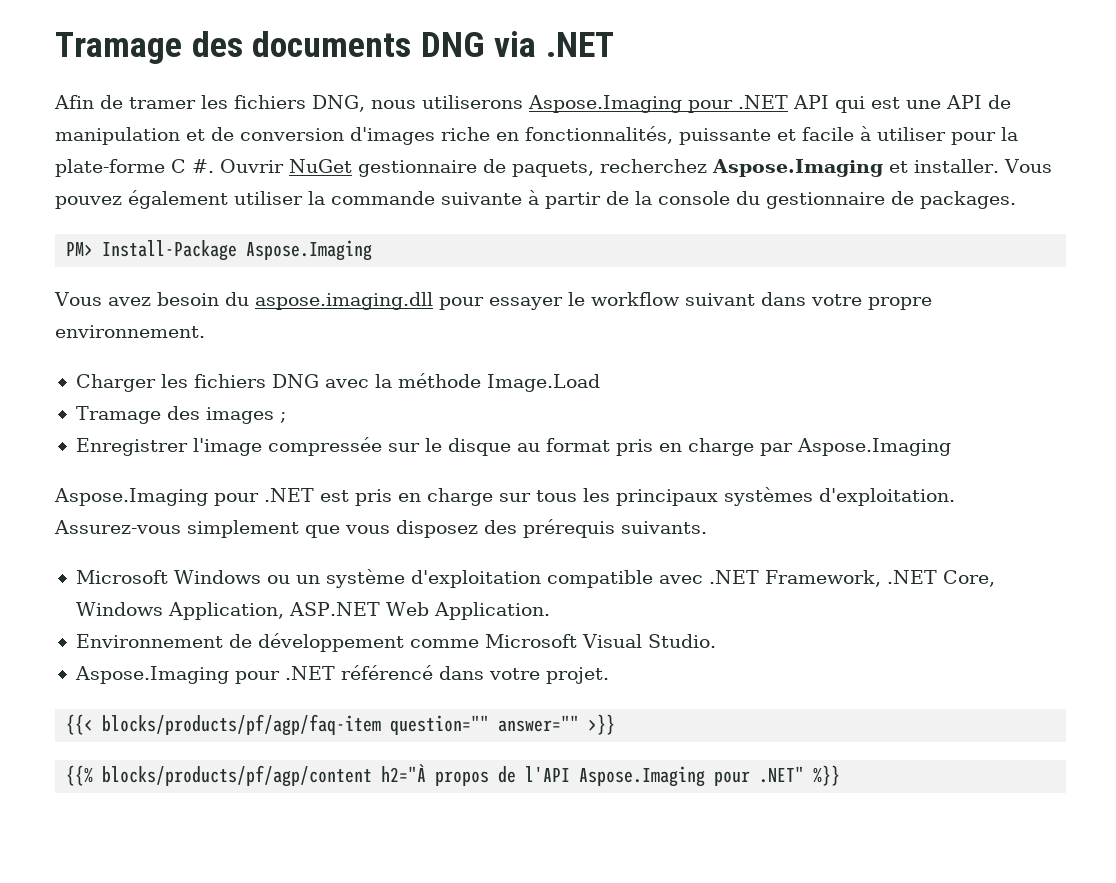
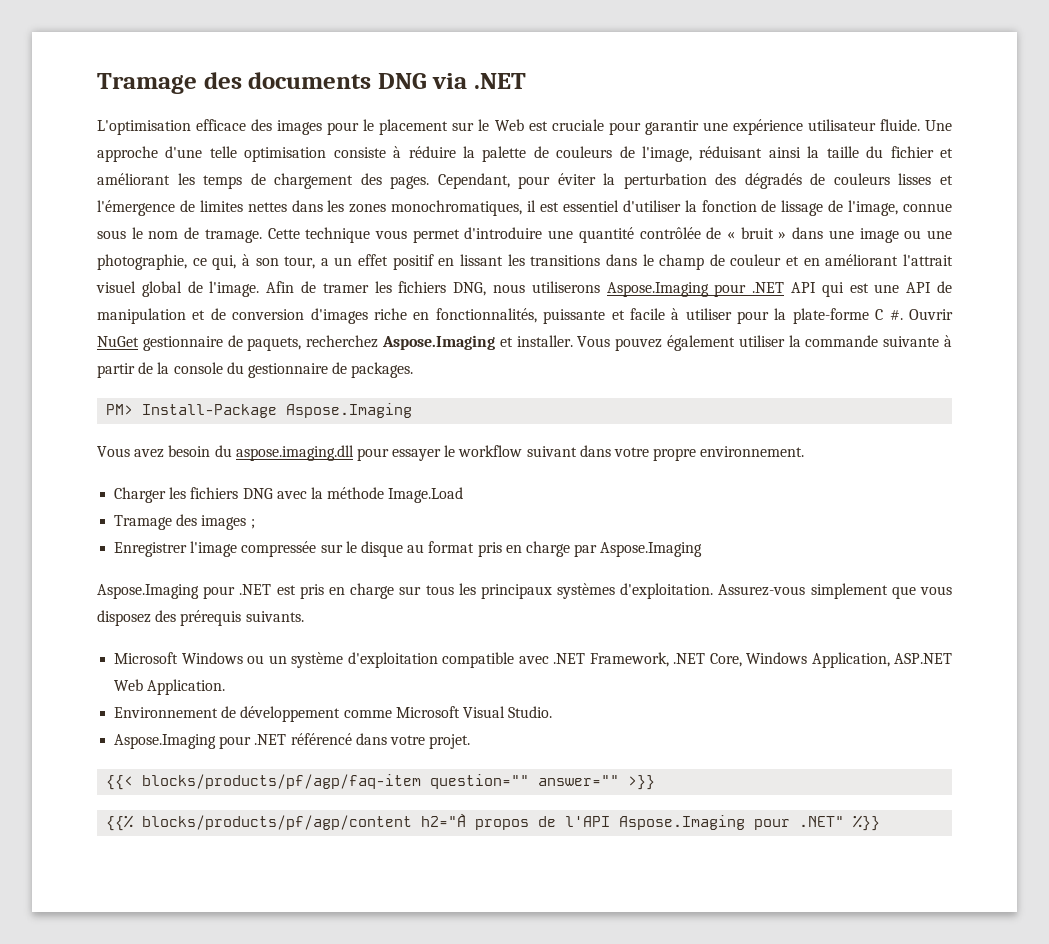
+ L'optimisation efficace des images pour le placement sur le Web est cruciale pour garantir une expérience utilisateur fluide. Une approche d'une telle optimisation consiste à réduire la palette de couleurs de l'image, réduisant ainsi la taille du fichier et améliorant les temps de chargement des pages. Cependant, pour éviter la perturbation des dégradés de couleurs lisses et l'émergence de limites nettes dans les zones monochromatiques, il est essentiel d'utiliser la fonction de lissage de l'image, connue sous le nom de tramage. Cette technique vous permet d'introduire une quantité contrôlée de « bruit » dans une image ou une photographie, ce qui, à son tour, a un effet positif en lissant les transitions dans le champ de couleur et en améliorant l'attrait visuel global de l'image.

